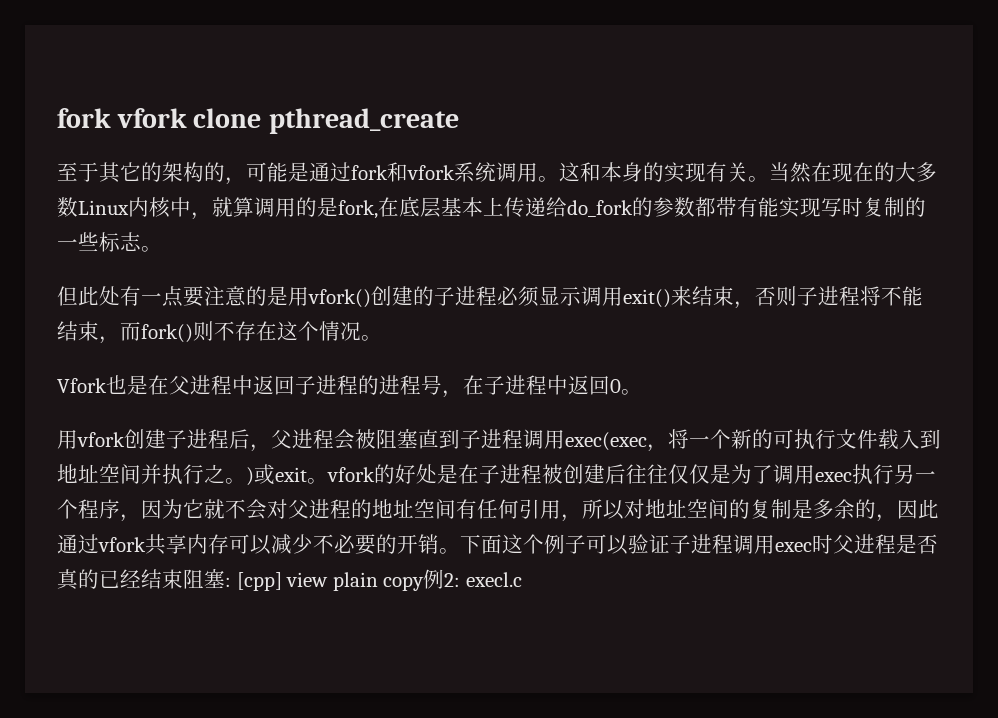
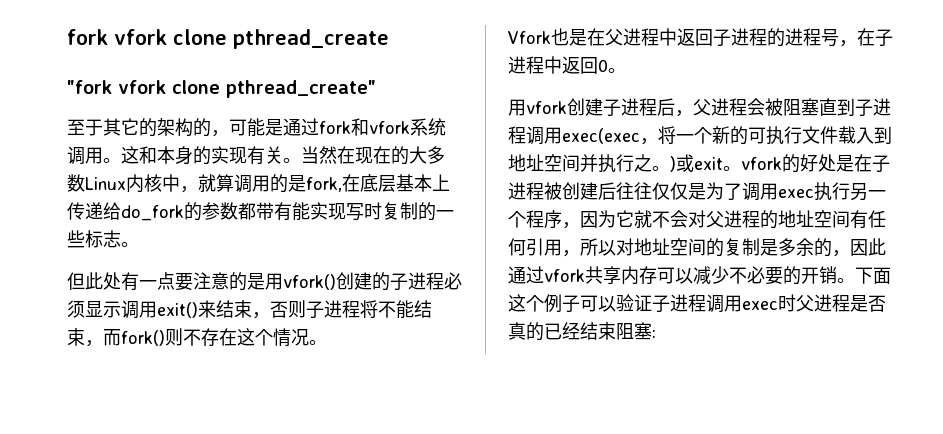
+ "fork vfork clone pthread_create"
- 下面这个例子可以验证子进程调用exec时父进程是否真的已经结束阻塞: [cpp] view plain copy例2: execl.c
+ 下面这个例子可以验证子进程调用exec时父进程是否真的已经结束阻塞:

